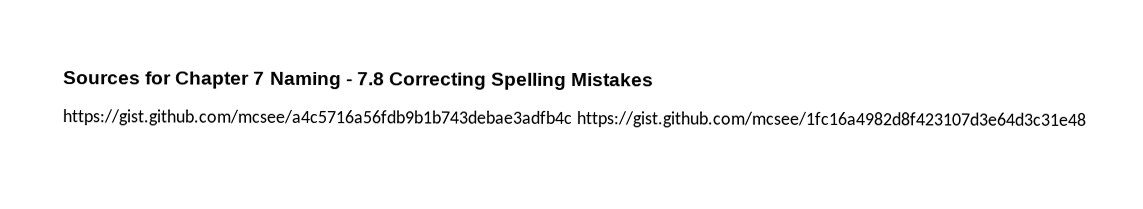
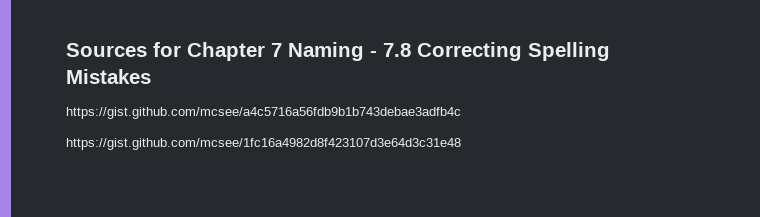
- https://gist.github.com/mcsee/a4c5716a56fdb9b1b743debae3adfb4c https://gist.github.com/mcsee/1fc16a4982d8f423107d3e64d3c31e48
+ https://gist.github.com/mcsee/a4c5716a56fdb9b1b743debae3adfb4c
+ https://gist.github.com/mcsee/1fc16a4982d8f423107d3e64d3c31e48

